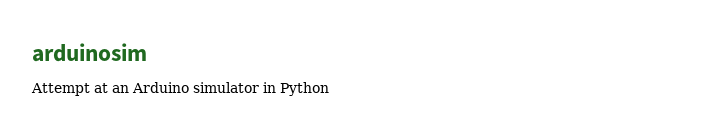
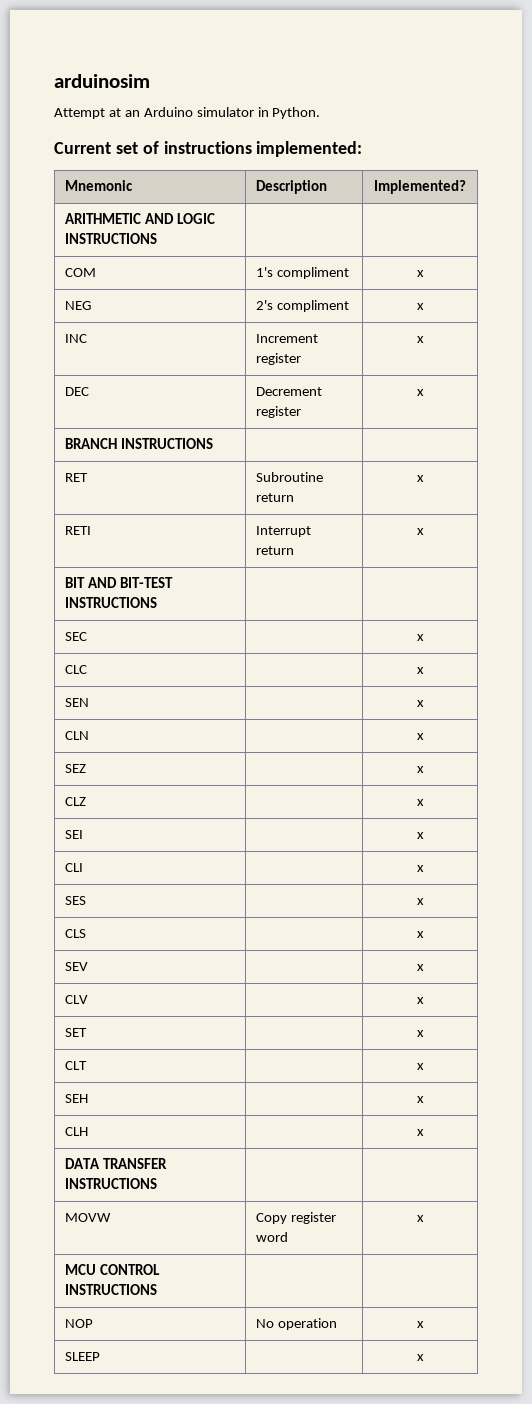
- Attempt at an Arduino simulator in Python
+ Attempt at an Arduino simulator in Python.
+ Current set of instructions implemented:
+ Mnemonic | Description | Implemented?
+ ARITHMETIC AND LOGIC INSTRUCTIONS | |
+ COM | 1's compliment | x
+ NEG | 2's compliment | x
+ INC | Increment register | x
+ DEC | Decrement register | x
+ BRANCH INSTRUCTIONS | |
+ RET | Subroutine return | x
+ RETI | Interrupt return | x
+ BIT AND BIT-TEST INSTRUCTIONS | |
+ SEC | | x
+ CLC | | x
+ SEN | | x
+ CLN | | x
+ SEZ | | x
+ CLZ | | x
+ SEI | | x
+ CLI | | x
+ SES | | x
+ CLS | | x
+ SEV | | x
+ CLV | | x
+ SET | | x
+ CLT | | x
+ SEH | | x
+ CLH | | x
+ DATA TRANSFER INSTRUCTIONS | |
+ MOVW | Copy register word | x
+ MCU CONTROL INSTRUCTIONS | |
+ NOP | No operation | x
+ SLEEP | | x

